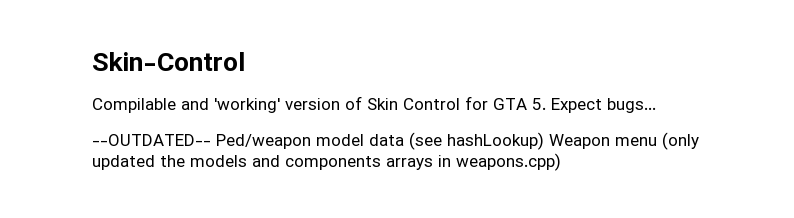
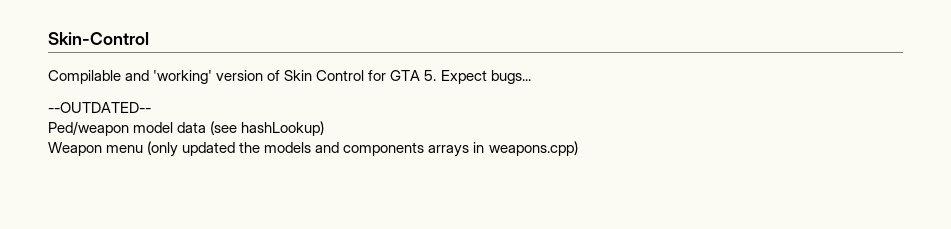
- --OUTDATED-- Ped/weapon model data (see hashLookup) Weapon menu (only updated the models and components arrays in weapons.cpp)
+ --OUTDATED--
+ Ped/weapon model data (see hashLookup)
+ Weapon menu (only updated the models and components arrays in weapons.cpp)

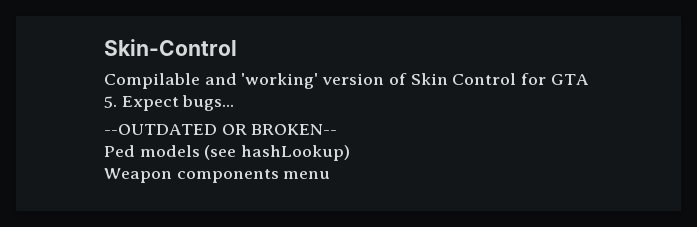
- --OUTDATED--
- Ped/weapon model data (see hashLookup)
- Weapon menu (only updated the models and components arrays in weapons.cpp)
+ --OUTDATED OR BROKEN--
+ Ped models (see hashLookup)
+ Weapon components menu

